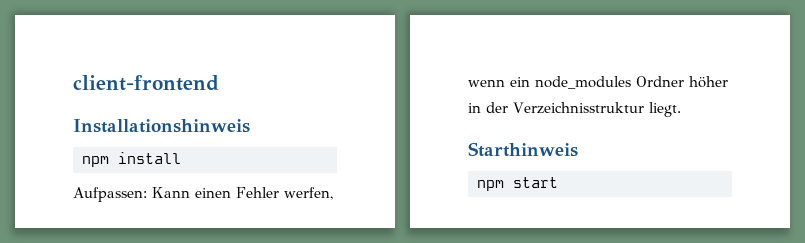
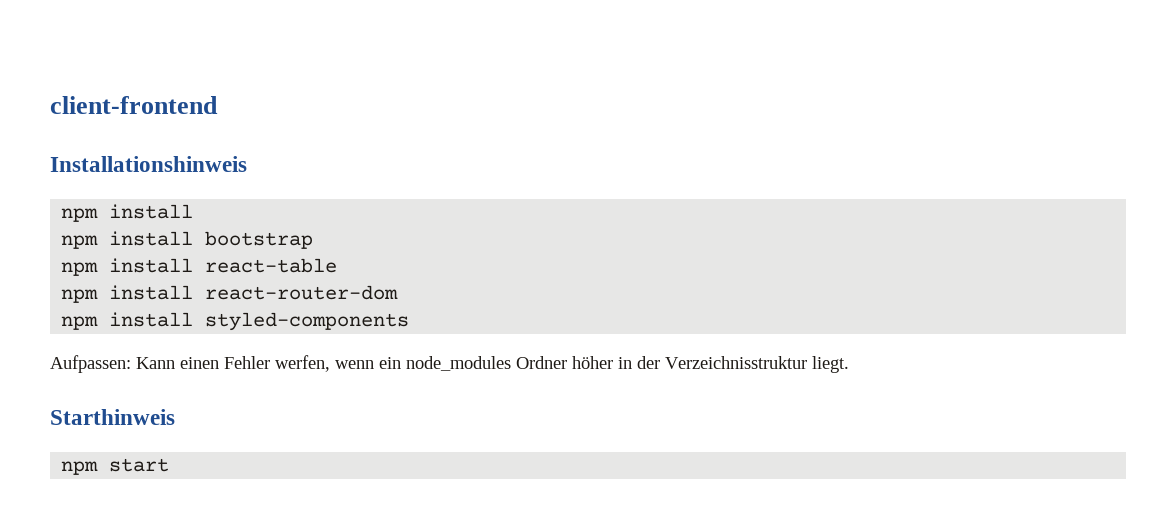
+ npm install bootstrap
+ npm install react-table
+ npm install react-router-dom
+ npm install styled-components

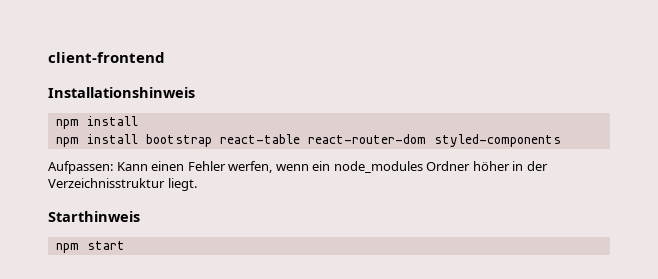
- npm install bootstrap
- npm install react-table
- npm install react-router-dom
- npm install styled-components
+ npm install bootstrap react-table react-router-dom styled-components

